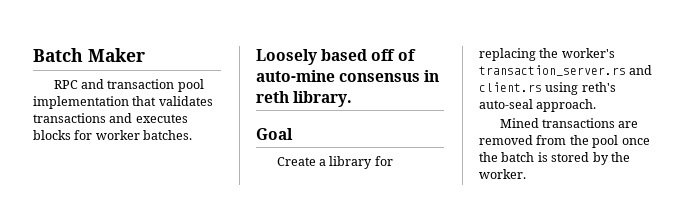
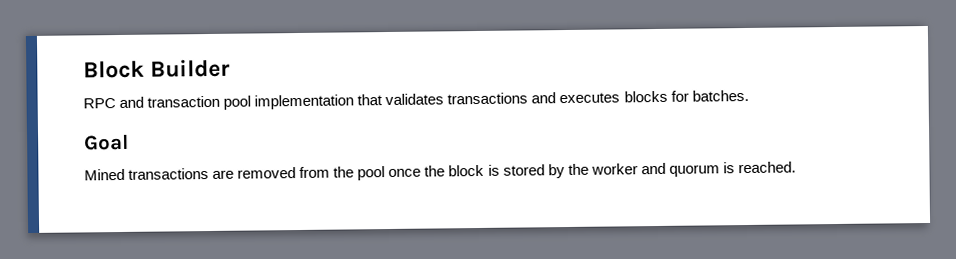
- Batch Maker
+ Block Builder
- RPC and transaction pool implementation that validates transactions and executes blocks for worker batches.
+ RPC and transaction pool implementation that validates transactions and executes blocks for batches.
- Loosely based off of auto-mine consensus in reth library.
  Goal
- Create a library for replacing the worker's transaction_server.rs and client.rs using reth's auto-seal approach.
- Mined transactions are removed from the pool once the batch is stored by the worker.
+ Mined transactions are removed from the pool once the block is stored by the worker and quorum is reached.

